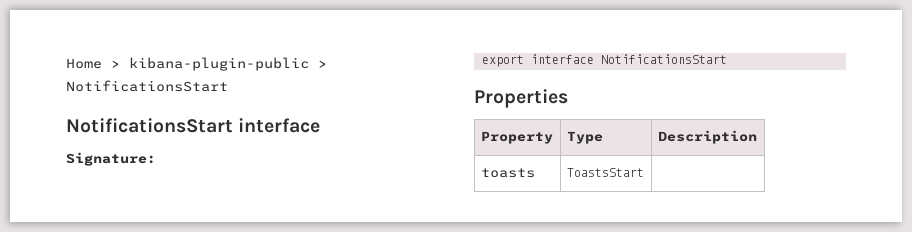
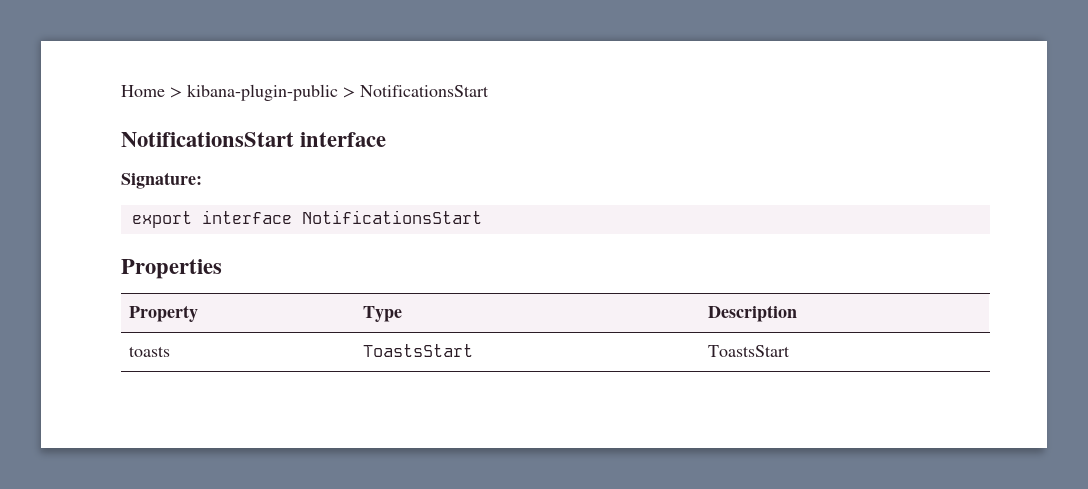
- toasts | ToastsStart |
+ toasts | ToastsStart | ToastsStart

